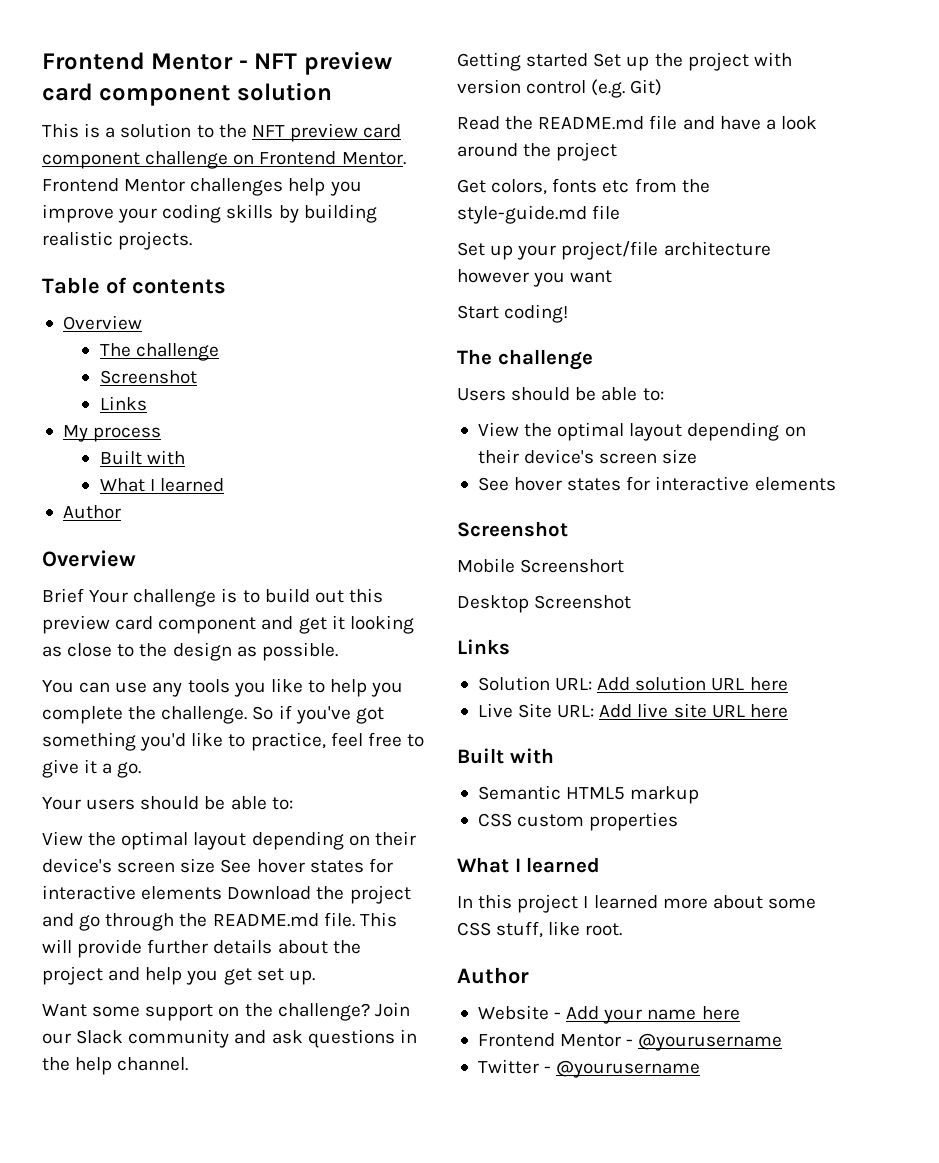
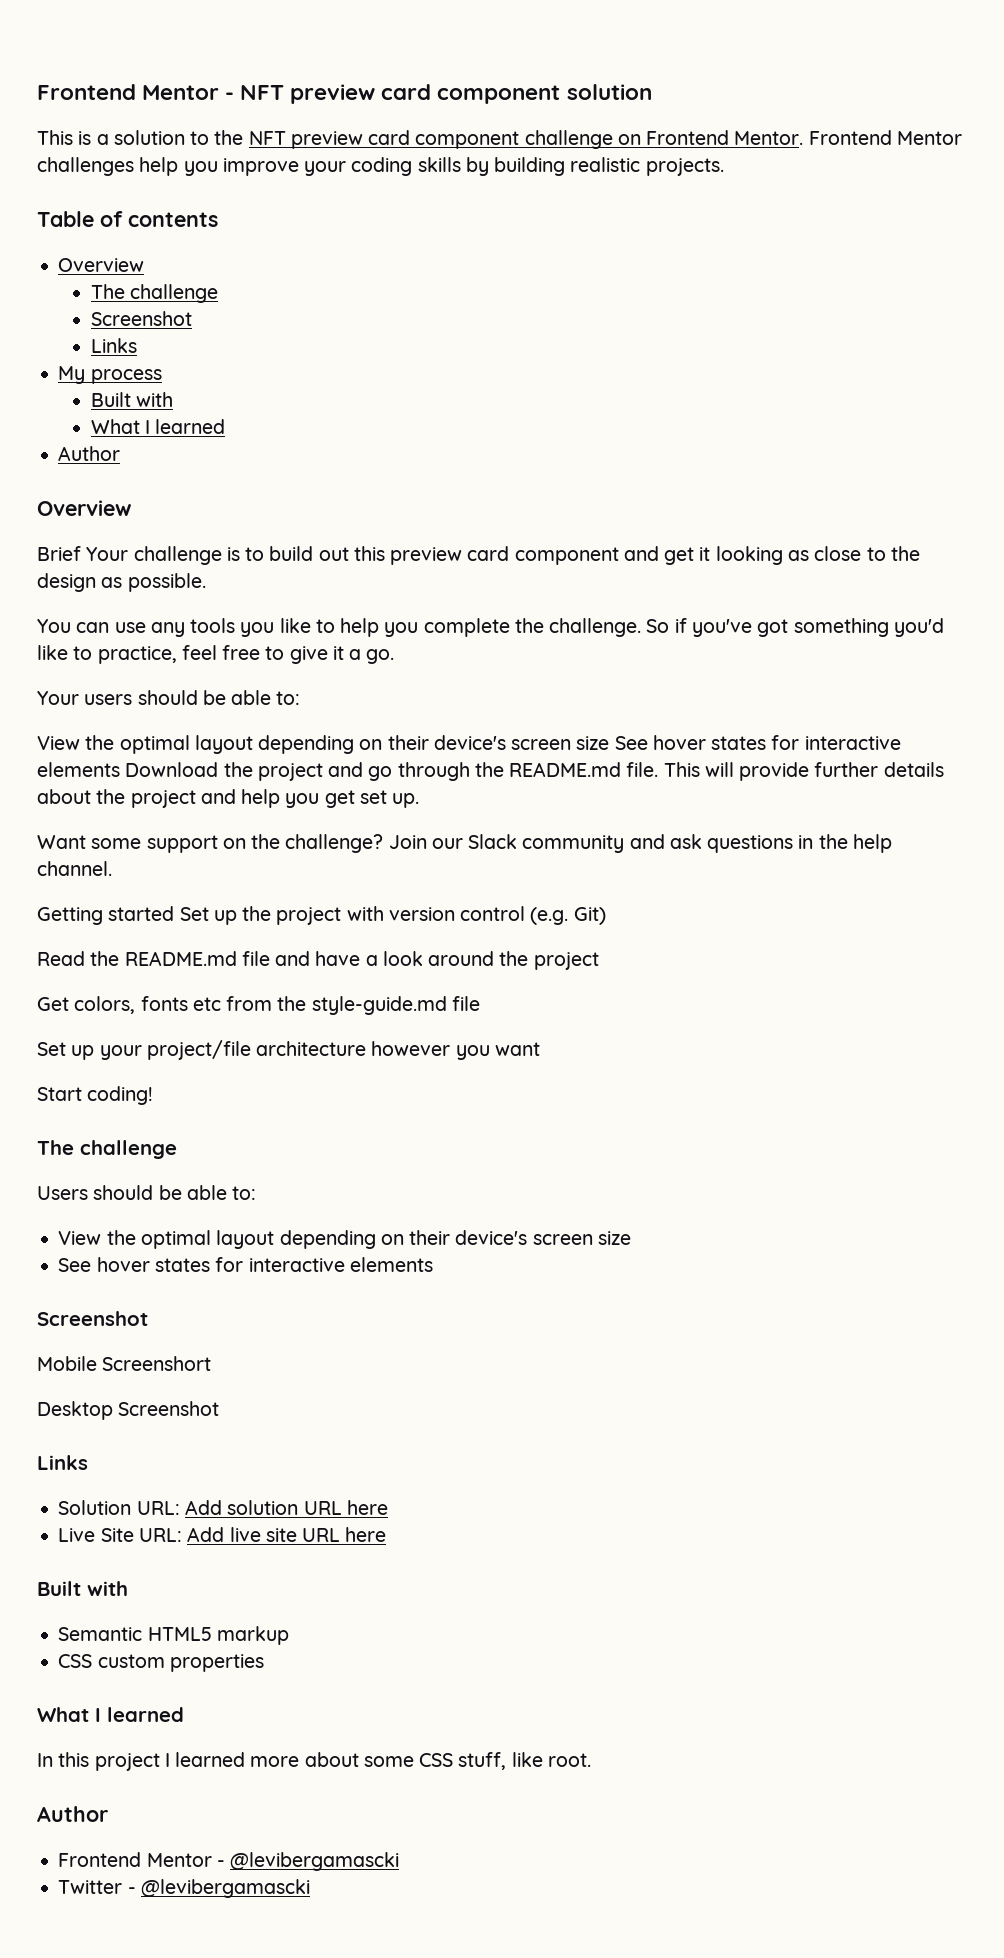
- Website - Add your name here
- Frontend Mentor - @yourusername
+ Frontend Mentor - @levibergamascki
- Twitter - @yourusername
+ Twitter - @levibergamascki

